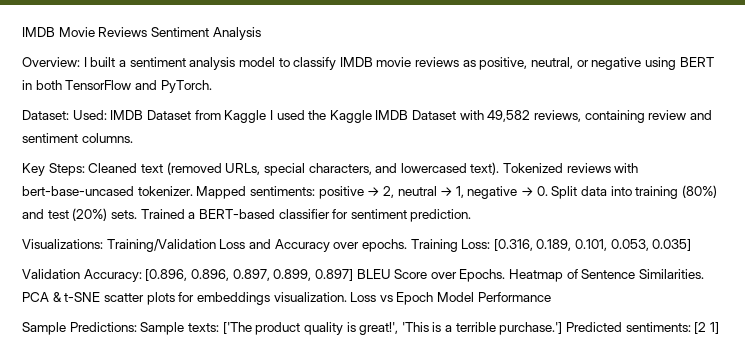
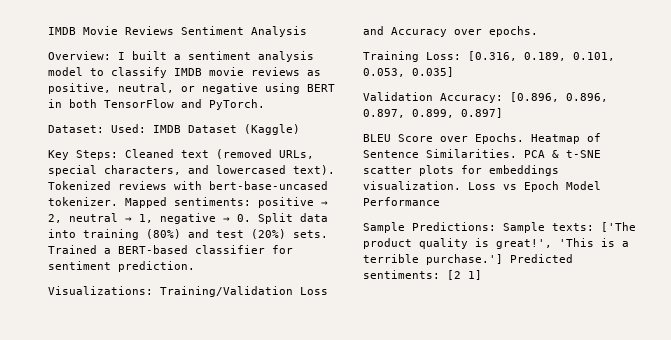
- Dataset: Used: IMDB Dataset from Kaggle I used the Kaggle IMDB Dataset with 49,582 reviews, containing review and sentiment columns.
+ Dataset: Used: IMDB Dataset (Kaggle)
- Visualizations: Training/Validation Loss and Accuracy over epochs. Training Loss: [0.316, 0.189, 0.101, 0.053, 0.035]
+ Visualizations: Training/Validation Loss and Accuracy over epochs.
+ Training Loss: [0.316, 0.189, 0.101, 0.053, 0.035]
- Validation Accuracy: [0.896, 0.896, 0.897, 0.899, 0.897] BLEU Score over Epochs.
+ Validation Accuracy: [0.896, 0.896, 0.897, 0.899, 0.897]
+ BLEU Score over Epochs.

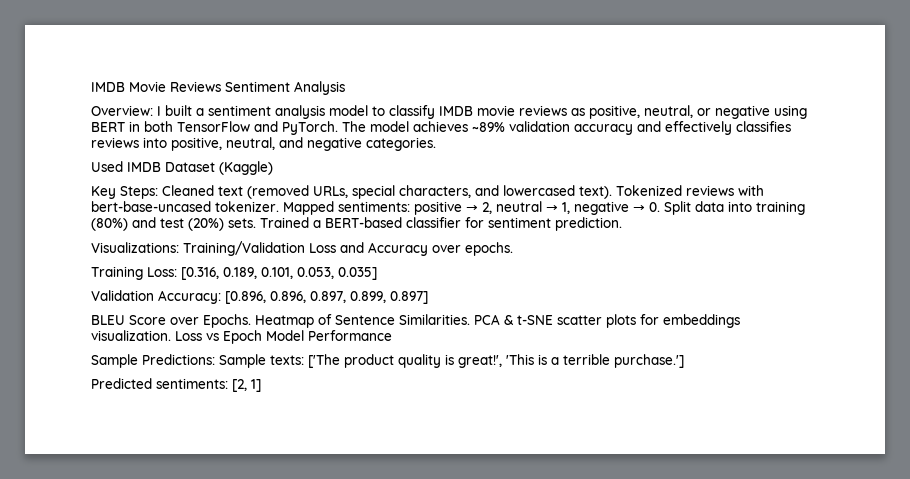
- Overview: I built a sentiment analysis model to classify IMDB movie reviews as positive, neutral, or negative using BERT in both TensorFlow and PyTorch.
- Dataset: Used: IMDB Dataset (Kaggle)
+ Overview: I built a sentiment analysis model to classify IMDB movie reviews as positive, neutral, or negative using BERT in both TensorFlow and PyTorch. The model achieves ~89% validation accuracy and effectively classifies reviews into positive, neutral, and negative categories.
+ Used IMDB Dataset (Kaggle)
- Sample Predictions: Sample texts: ['The product quality is great!', 'This is a terrible purchase.'] Predicted sentiments: [2 1]
+ Sample Predictions: Sample texts: ['The product quality is great!', 'This is a terrible purchase.']
+ Predicted sentiments: [2, 1]

